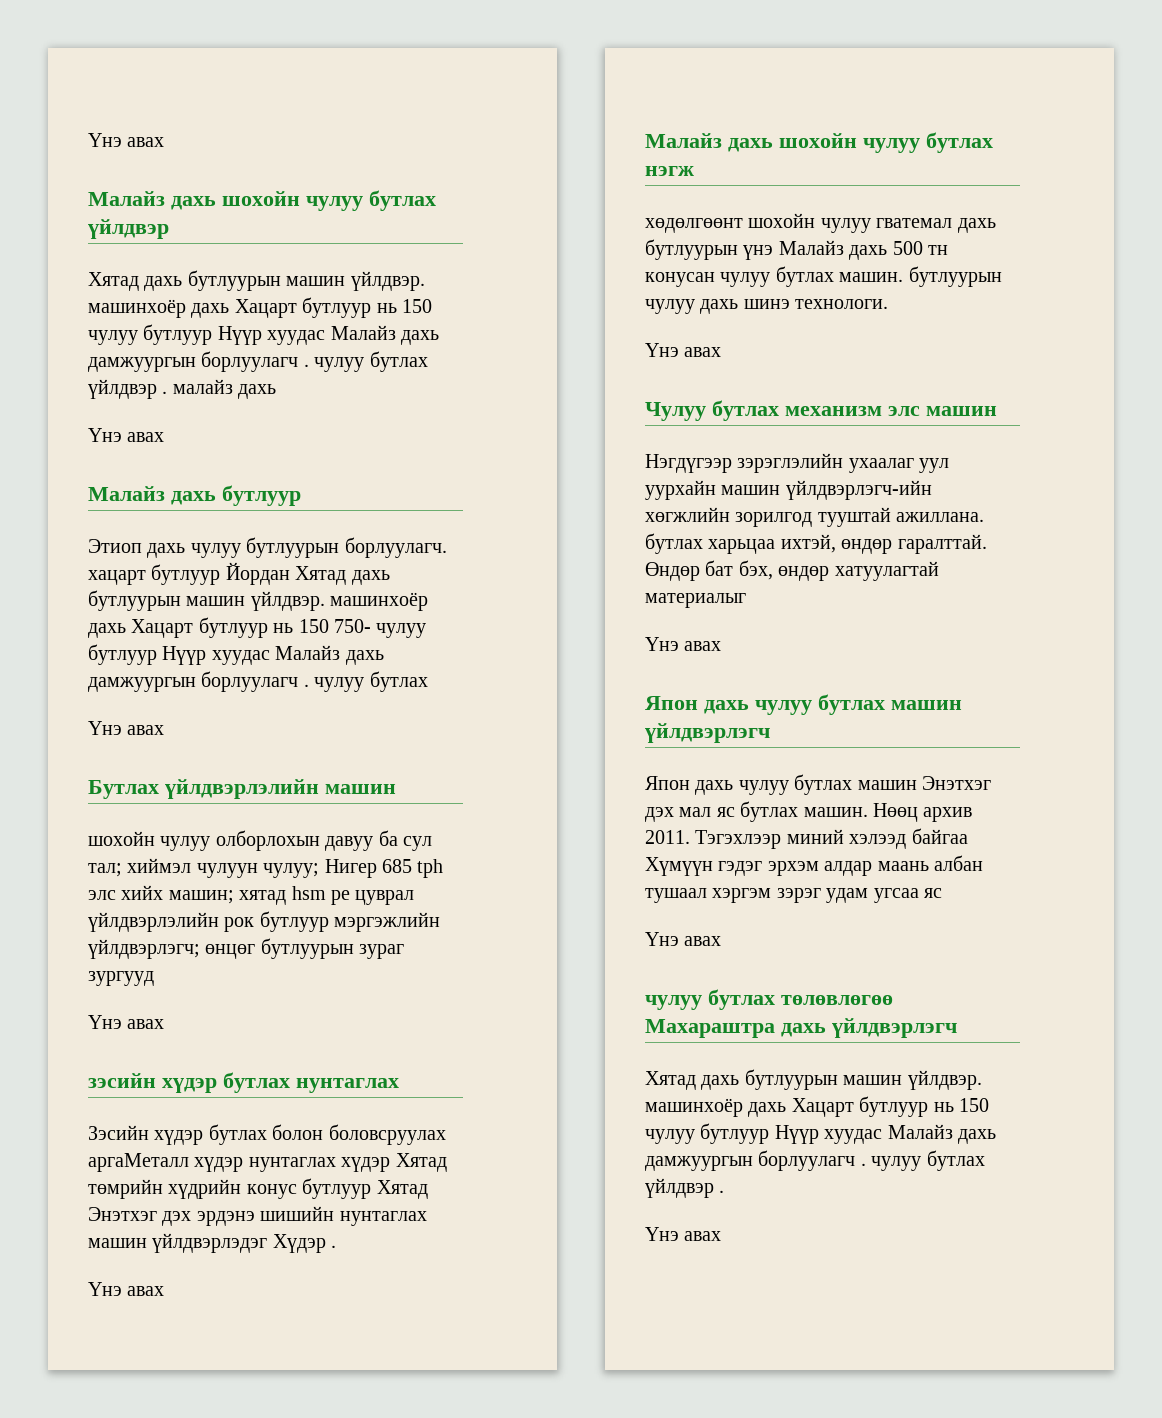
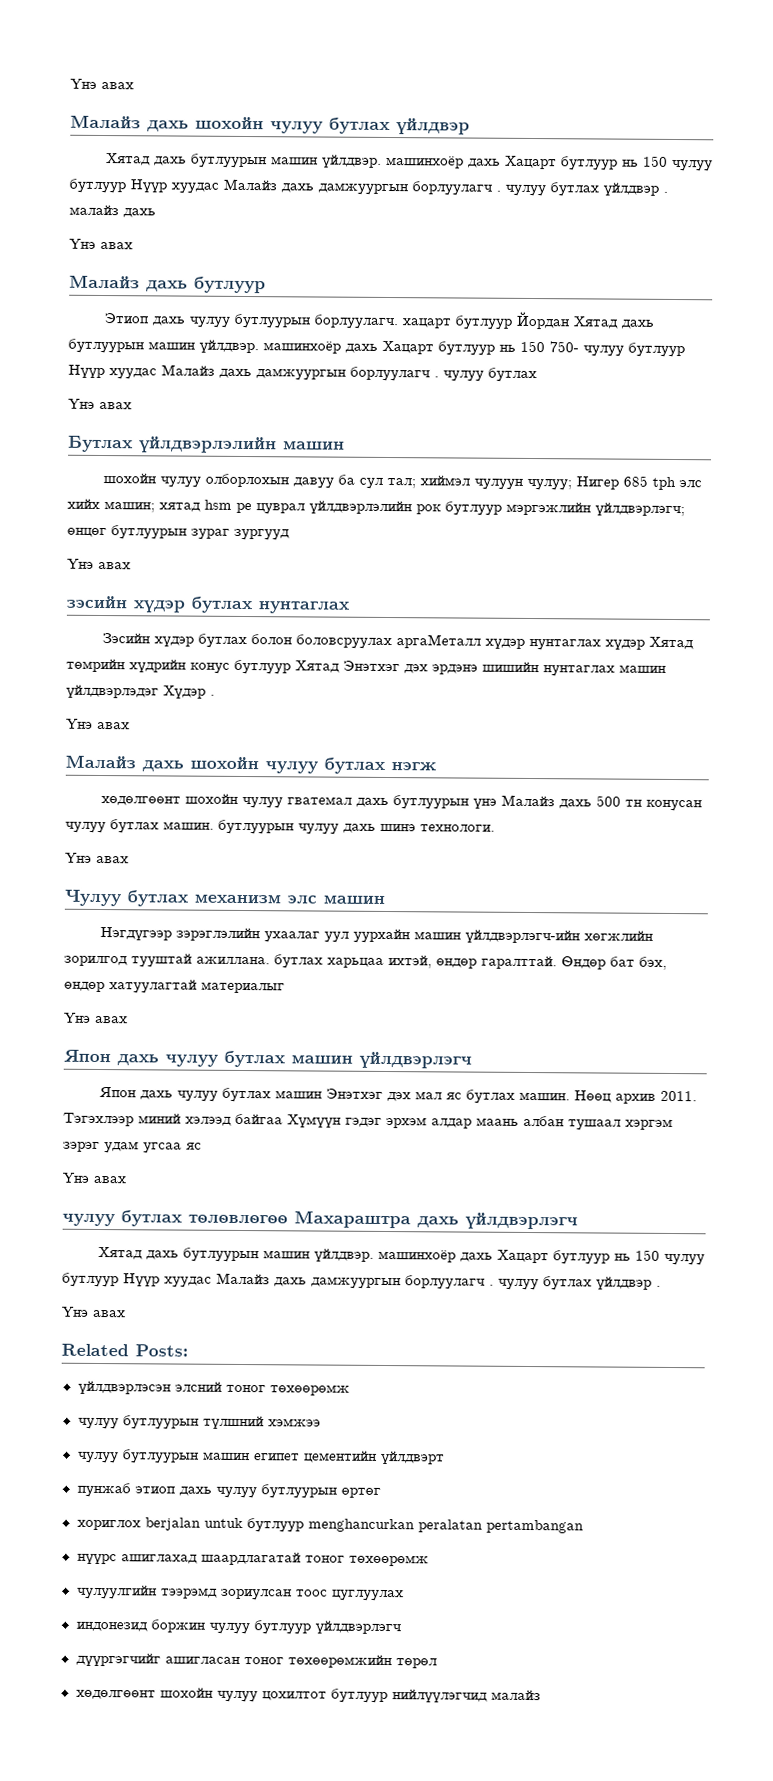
+ Related Posts:
+ үйлдвэрлэсэн элсний тоног төхөөрөмж
+ чулуу бутлуурын түлшний хэмжээ
+ чулуу бутлуурын машин египет цементийн үйлдвэрт
+ пунжаб этиоп дахь чулуу бутлуурын өртөг
+ хориглох berjalan untuk бутлуур menghancurkan peralatan pertambangan
+ нүүрс ашиглахад шаардлагатай тоног төхөөрөмж
+ чулуулгийн тээрэмд зориулсан тоос цуглуулах
+ индонезид боржин чулуу бутлуур үйлдвэрлэгч
+ дүүргэгчийг ашигласан тоног төхөөрөмжийн төрөл
+ хөдөлгөөнт шохойн чулуу цохилтот бутлуур нийлүүлэгчид малайз

